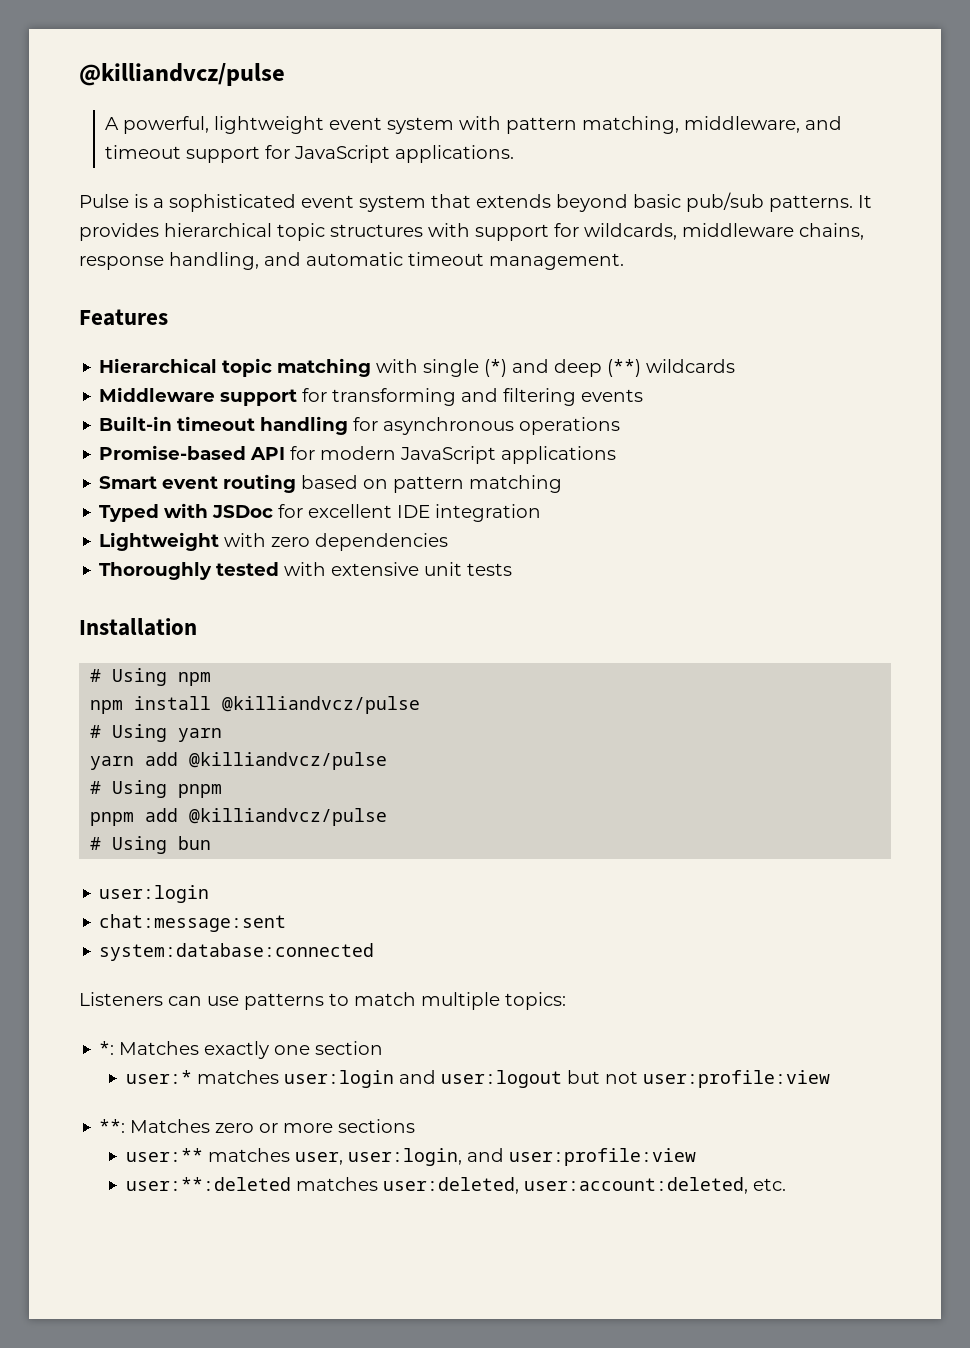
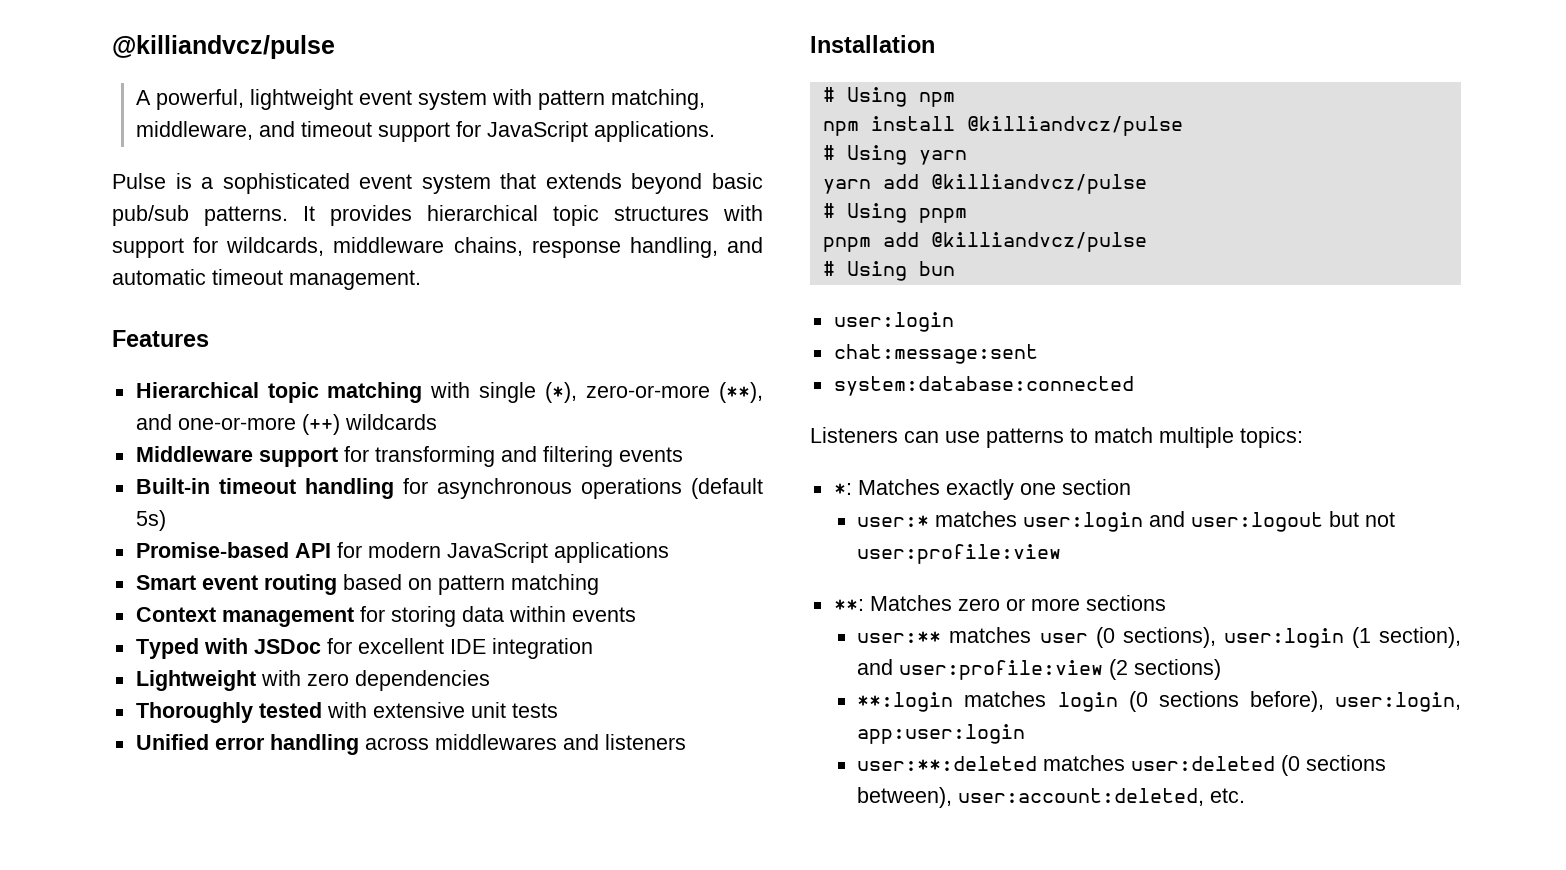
- Hierarchical topic matching with single (*) and deep (**) wildcards
+ Hierarchical topic matching with single (*), zero-or-more (**), and one-or-more (++) wildcards
- Built-in timeout handling for asynchronous operations
+ Built-in timeout handling for asynchronous operations (default 5s)
+ Context management for storing data within events
+ Unified error handling across middlewares and listeners
- user:** matches user, user:login, and user:profile:view
- user:**:deleted matches user:deleted, user:account:deleted, etc.
+ user:** matches user (0 sections), user:login (1 section), and user:profile:view (2 sections)
+ **:login matches login (0 sections before), user:login, app:user:login
+ user:**:deleted matches user:deleted (0 sections between), user:account:deleted, etc.

